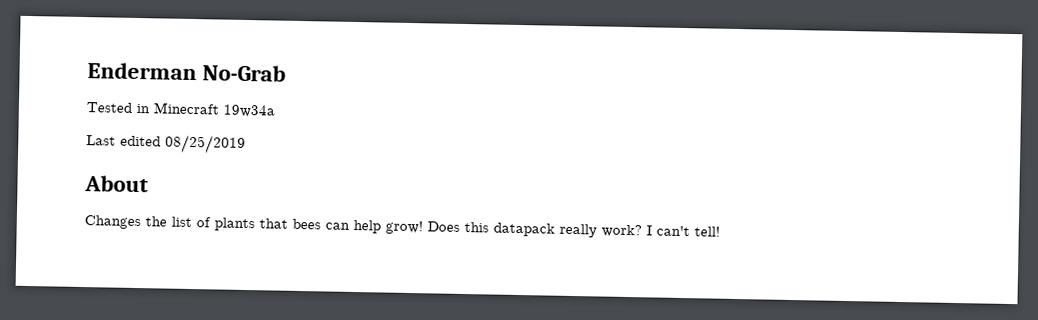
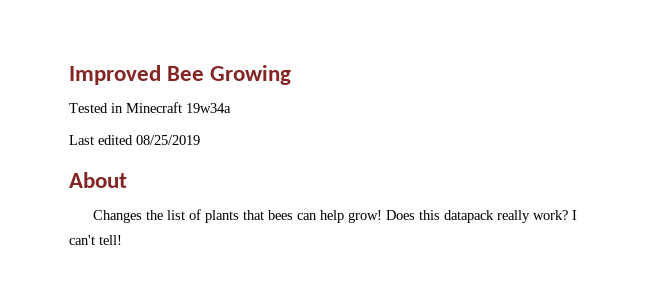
- Enderman No-Grab
+ Improved Bee Growing

